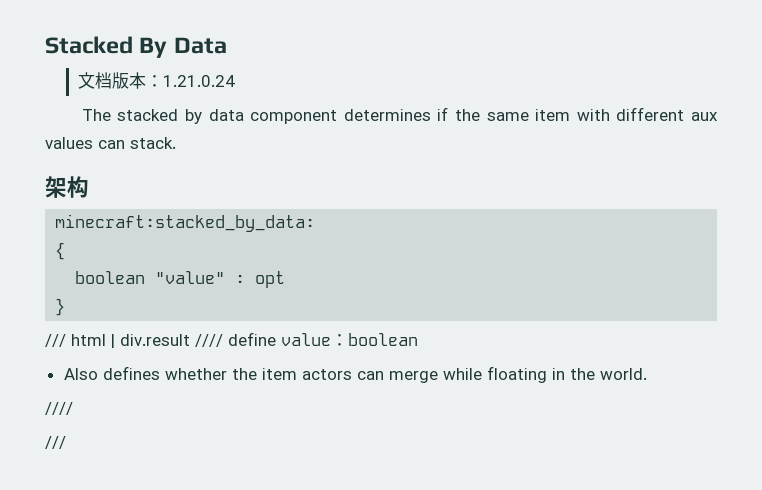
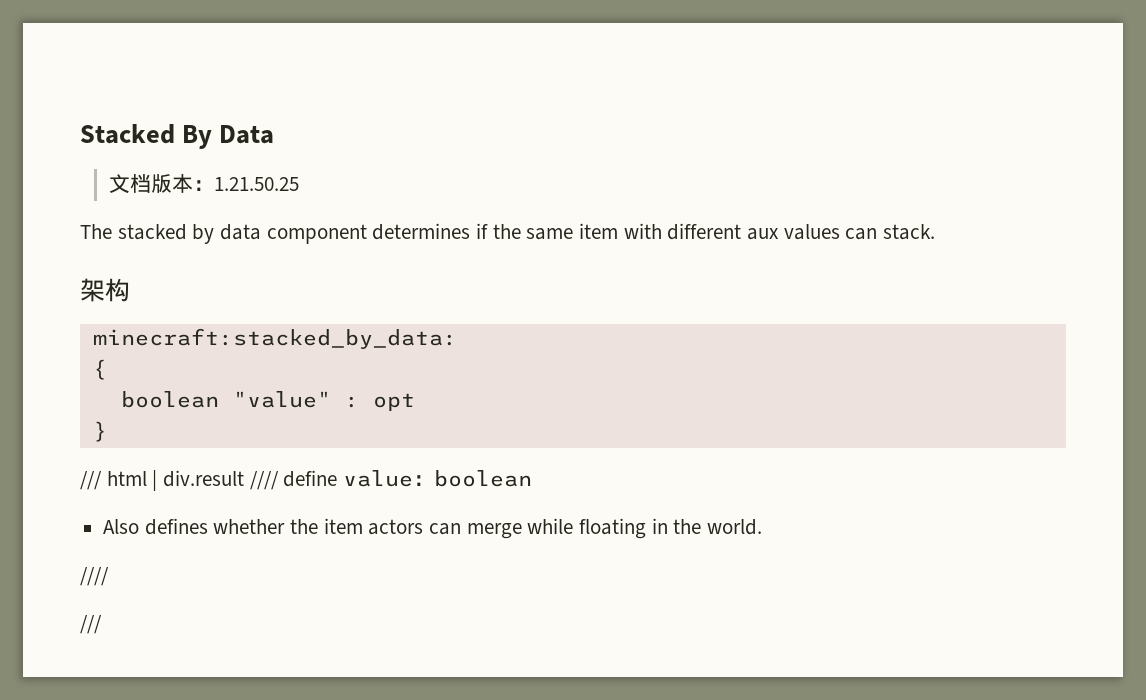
- 文档版本：1.21.0.24
+ 文档版本：1.21.50.25

